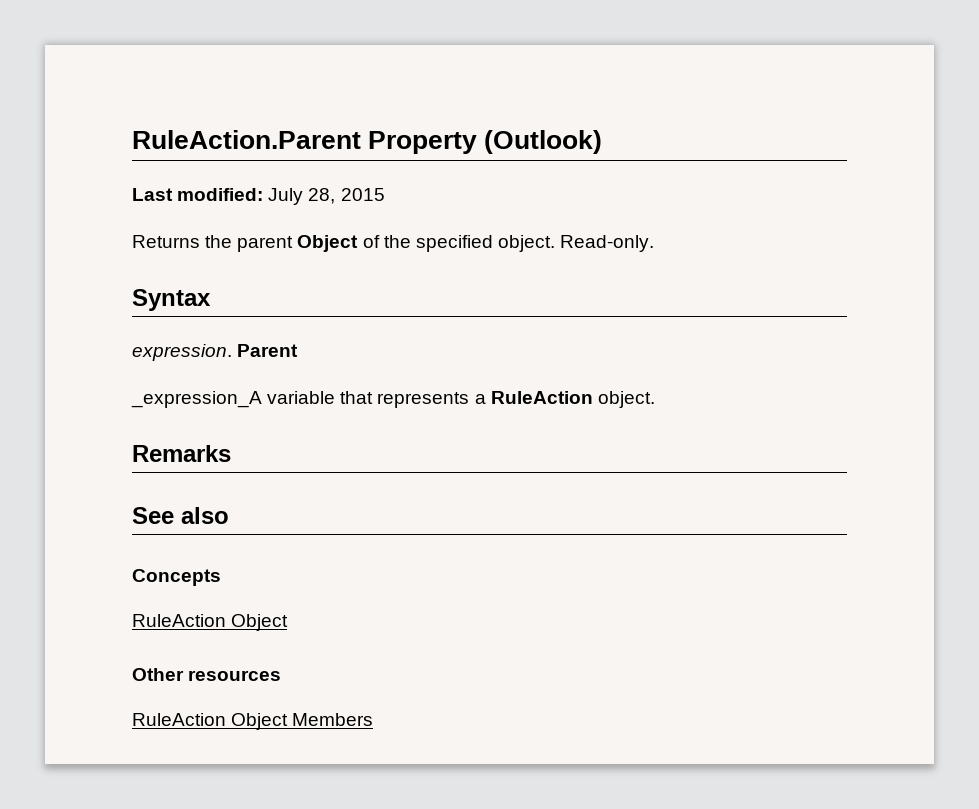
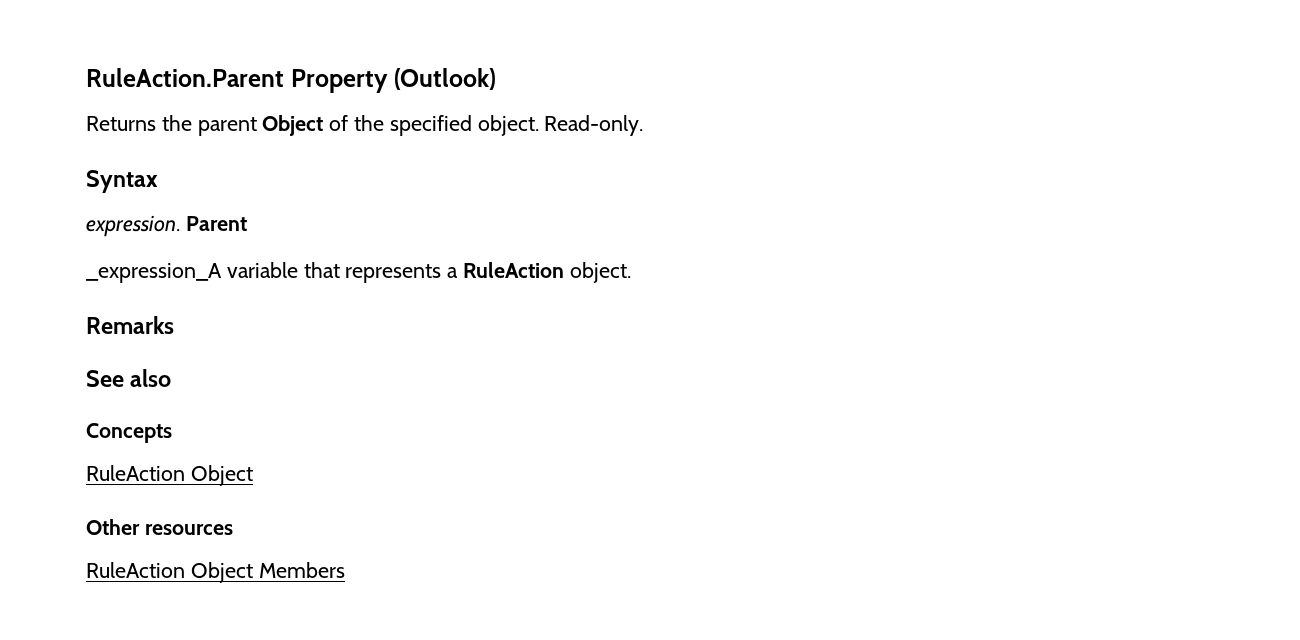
- Last modified: July 28, 2015

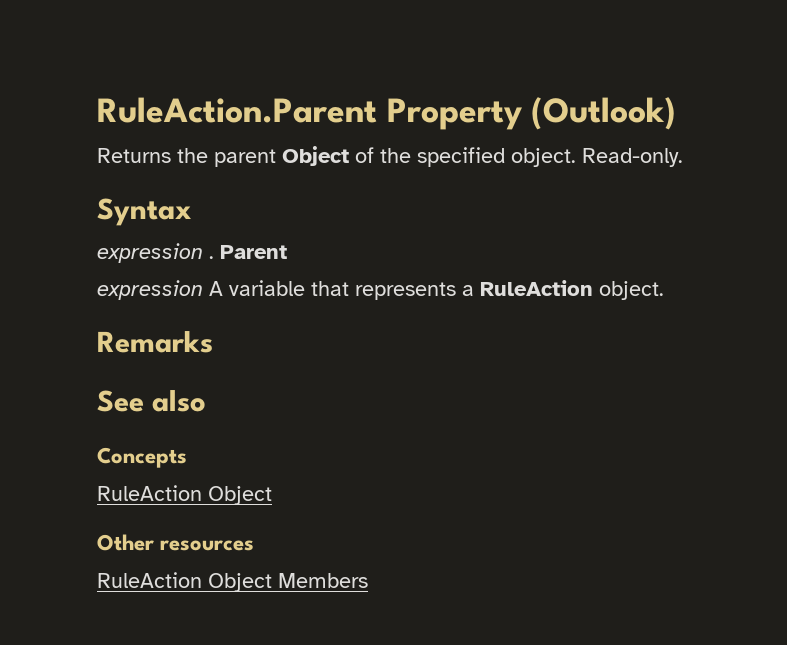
- expression.
+ expression .
- _expression_A variable that represents a RuleAction object.
+ expression A variable that represents a RuleAction object.

